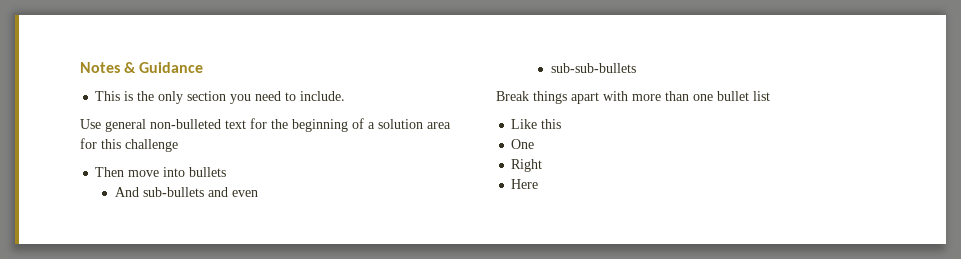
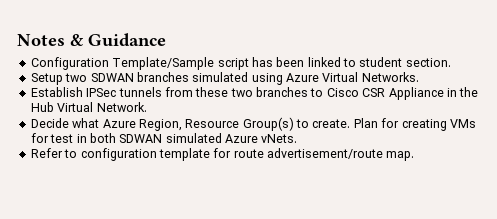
- This is the only section you need to include.
- Use general non-bulleted text for the beginning of a solution area for this challenge
- Then move into bullets
- And sub-bullets and even
- sub-sub-bullets
- Break things apart with more than one bullet list
- Like this
- One
- Right
- Here
+ Configuration Template/Sample script has been linked to student section.
+ Setup two SDWAN branches simulated using Azure Virtual Networks.
+ Establish IPSec tunnels from these two branches to Cisco CSR Appliance in the Hub Virtual Network.
+ Decide what Azure Region, Resource Group(s) to create. Plan for creating VMs for test in both SDWAN simulated Azure vNets.
+ Refer to configuration template for route advertisement/route map.

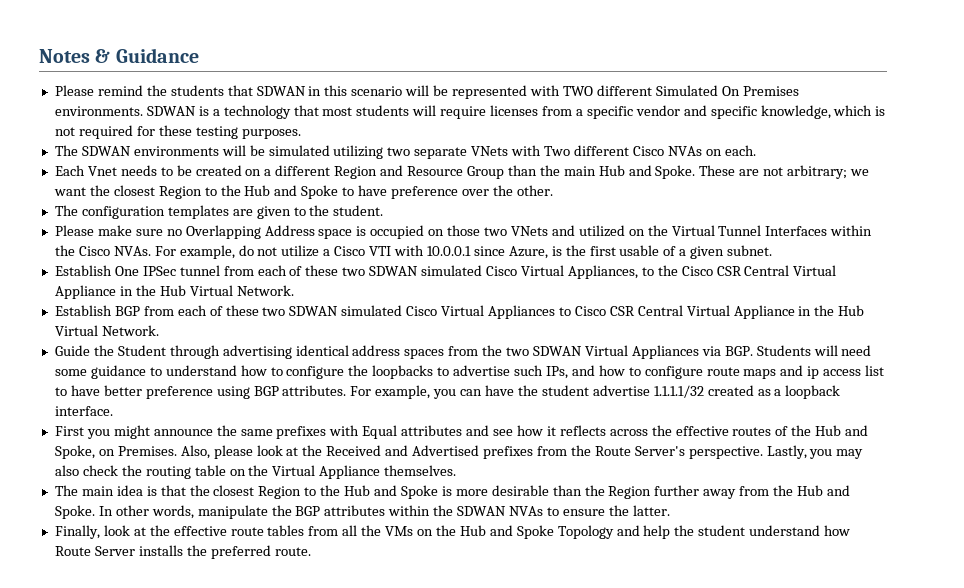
- Configuration Template/Sample script has been linked to student section.
- Setup two SDWAN branches simulated using Azure Virtual Networks.
- Establish IPSec tunnels from these two branches to Cisco CSR Appliance in the Hub Virtual Network.
- Decide what Azure Region, Resource Group(s) to create. Plan for creating VMs for test in both SDWAN simulated Azure vNets.
- Refer to configuration template for route advertisement/route map.
+ Please remind the students that SDWAN in this scenario will be represented with TWO different Simulated On Premises environments. SDWAN is a technology that most students will require licenses from a specific vendor and specific knowledge, which is not required for these testing purposes.
+ The SDWAN environments will be simulated utilizing two separate VNets with Two different Cisco NVAs on each.
+ Each Vnet needs to be created on a different Region and Resource Group than the main Hub and Spoke. These are not arbitrary; we want the closest Region to the Hub and Spoke to have preference over the other.
+ The configuration templates are given to the student.
+ Please make sure no Overlapping Address space is occupied on those two VNets and utilized on the Virtual Tunnel Interfaces within the Cisco NVAs. For example, do not utilize a Cisco VTI with 10.0.0.1 since Azure, is the first usable of a given subnet.
+ Establish One IPSec tunnel from each of these two SDWAN simulated Cisco Virtual Appliances, to the Cisco CSR Central Virtual Appliance in the Hub Virtual Network.
+ Establish BGP from each of these two SDWAN simulated Cisco Virtual Appliances to Cisco CSR Central Virtual Appliance in the Hub Virtual Network.
+ Guide the Student through advertising identical address spaces from the two SDWAN Virtual Appliances via BGP. Students will need some guidance to understand how to configure the loopbacks to advertise such IPs, and how to configure route maps and ip access list to have better preference using BGP attributes. For example, you can have the student advertise 1.1.1.1/32 created as a loopback interface.
+ First you might announce the same prefixes with Equal attributes and see how it reflects across the effective routes of the Hub and Spoke, on Premises. Also, please look at the Received and Advertised prefixes from the Route Server's perspective. Lastly, you may also check the routing table on the Virtual Appliance themselves.
+ The main idea is that the closest Region to the Hub and Spoke is more desirable than the Region further away from the Hub and Spoke. In other words, manipulate the BGP attributes within the SDWAN NVAs to ensure the latter.
+ Finally, look at the effective route tables from all the VMs on the Hub and Spoke Topology and help the student understand how Route Server installs the preferred route.

